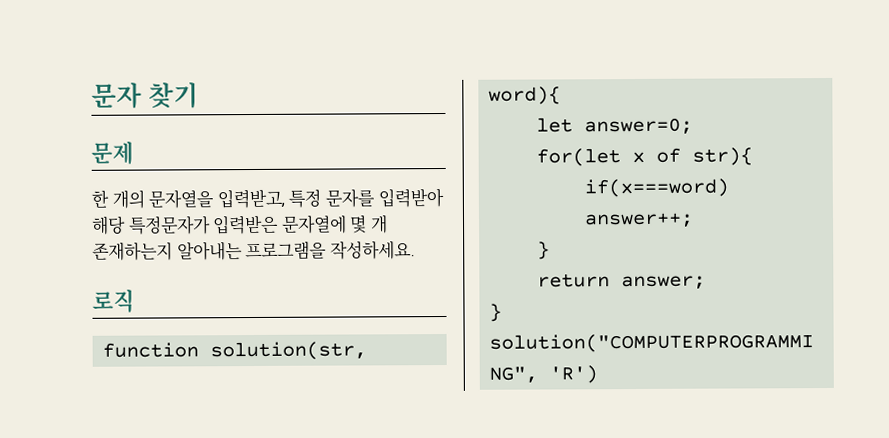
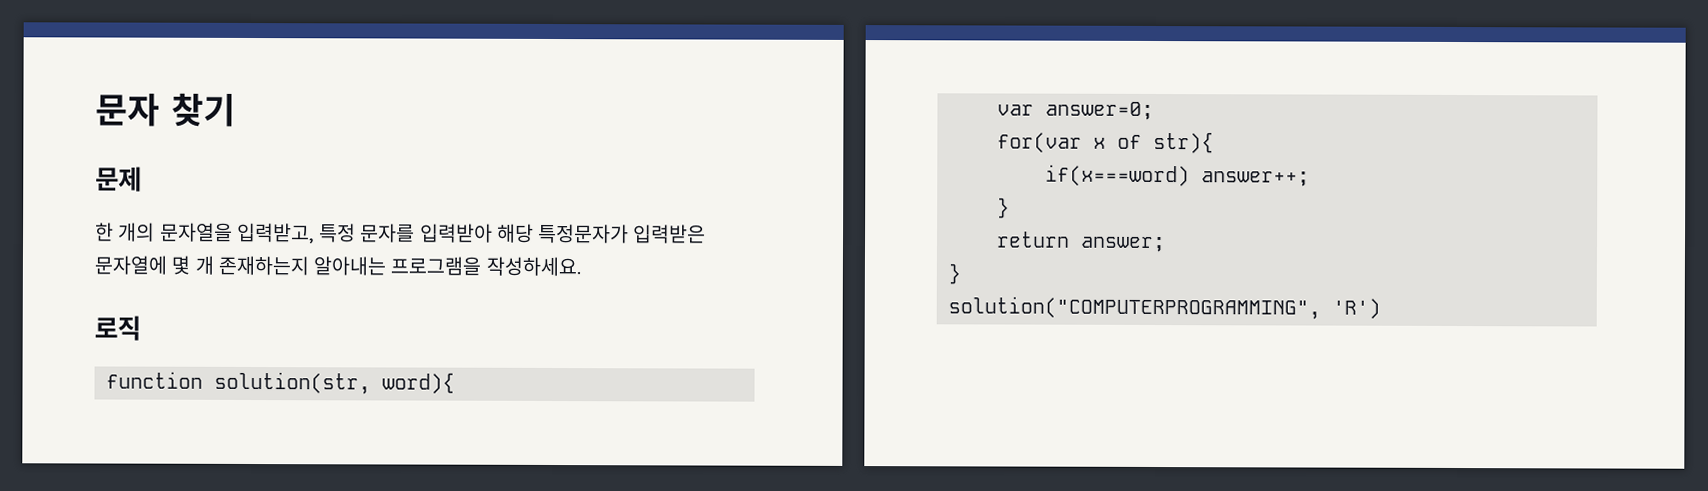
- let answer=0;
+ var answer=0;
- for(let x of str){
+ for(var x of str){

